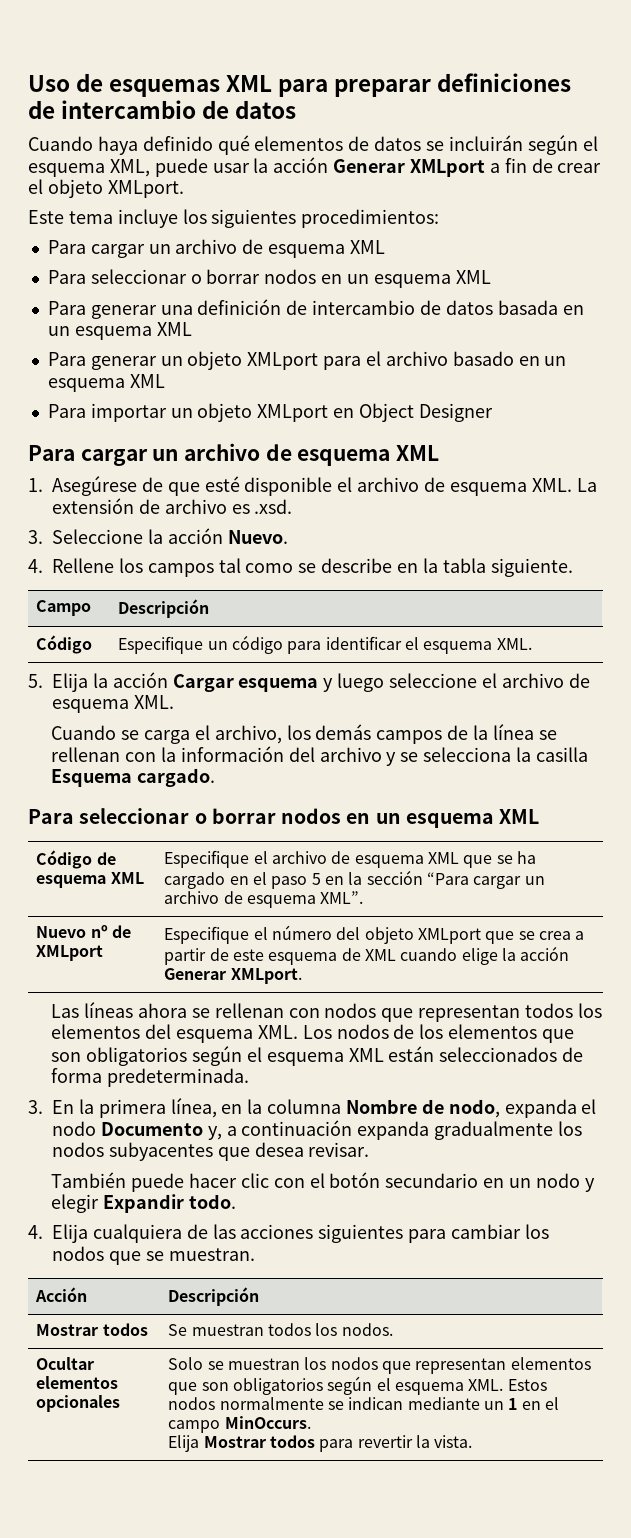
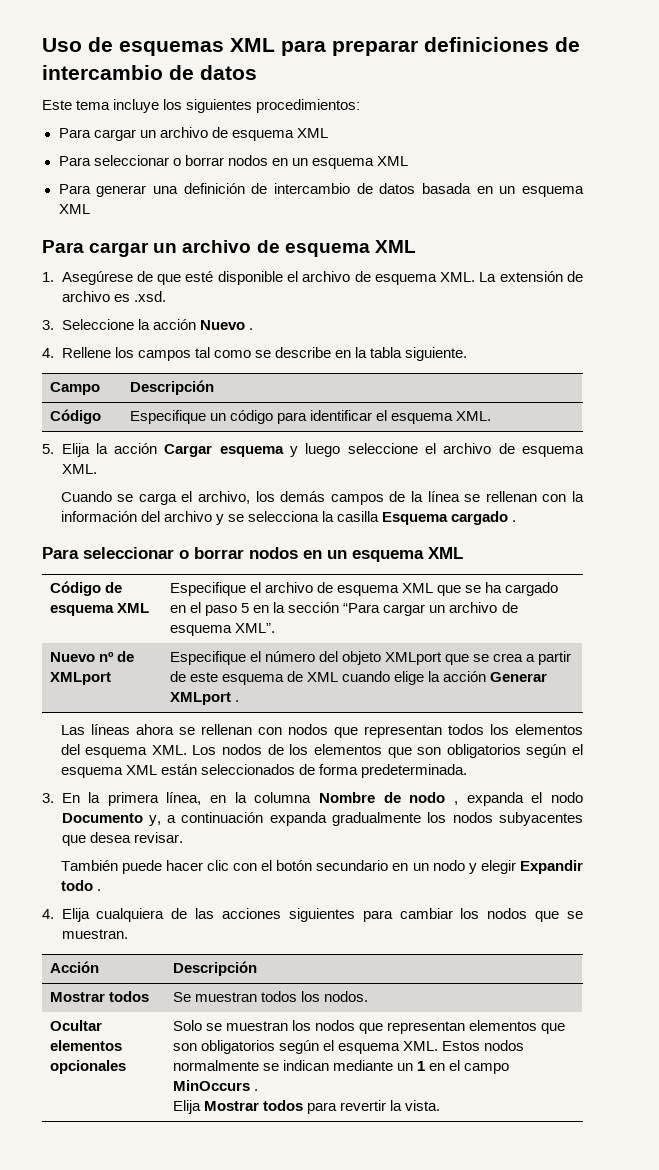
- Cuando haya definido qué elementos de datos se incluirán según el esquema XML, puede usar la acción Generar XMLport a fin de crear el objeto XMLport.
- Para generar un objeto XMLport para el archivo basado en un esquema XML
- Para importar un objeto XMLport en Object Designer
- 3. Seleccione la acción Nuevo.
+ 3. Seleccione la acción Nuevo .
- Cuando se carga el archivo, los demás campos de la línea se rellenan con la información del archivo y se selecciona la casilla Esquema cargado.
+ Cuando se carga el archivo, los demás campos de la línea se rellenan con la información del archivo y se selecciona la casilla Esquema cargado .
- Nuevo nº de XMLport | Especifique el número del objeto XMLport que se crea a partir de este esquema de XML cuando elige la acción Generar XMLport.
+ Nuevo nº de XMLport | Especifique el número del objeto XMLport que se crea a partir de este esquema de XML cuando elige la acción Generar XMLport .
- 3. En la primera línea, en la columna Nombre de nodo, expanda el nodo Documento y, a continuación expanda gradualmente los nodos subyacentes que desea revisar.
+ 3. En la primera línea, en la columna Nombre de nodo , expanda el nodo Documento y, a continuación expanda gradualmente los nodos subyacentes que desea revisar.
- También puede hacer clic con el botón secundario en un nodo y elegir Expandir todo.
+ También puede hacer clic con el botón secundario en un nodo y elegir Expandir todo .
- Ocultar elementos opcionales | Solo se muestran los nodos que representan elementos que son obligatorios según el esquema XML. Estos nodos normalmente se indican mediante un 1 en el campo MinOccurs.
+ Ocultar elementos opcionales | Solo se muestran los nodos que representan elementos que son obligatorios según el esquema XML. Estos nodos normalmente se indican mediante un 1 en el campo MinOccurs .

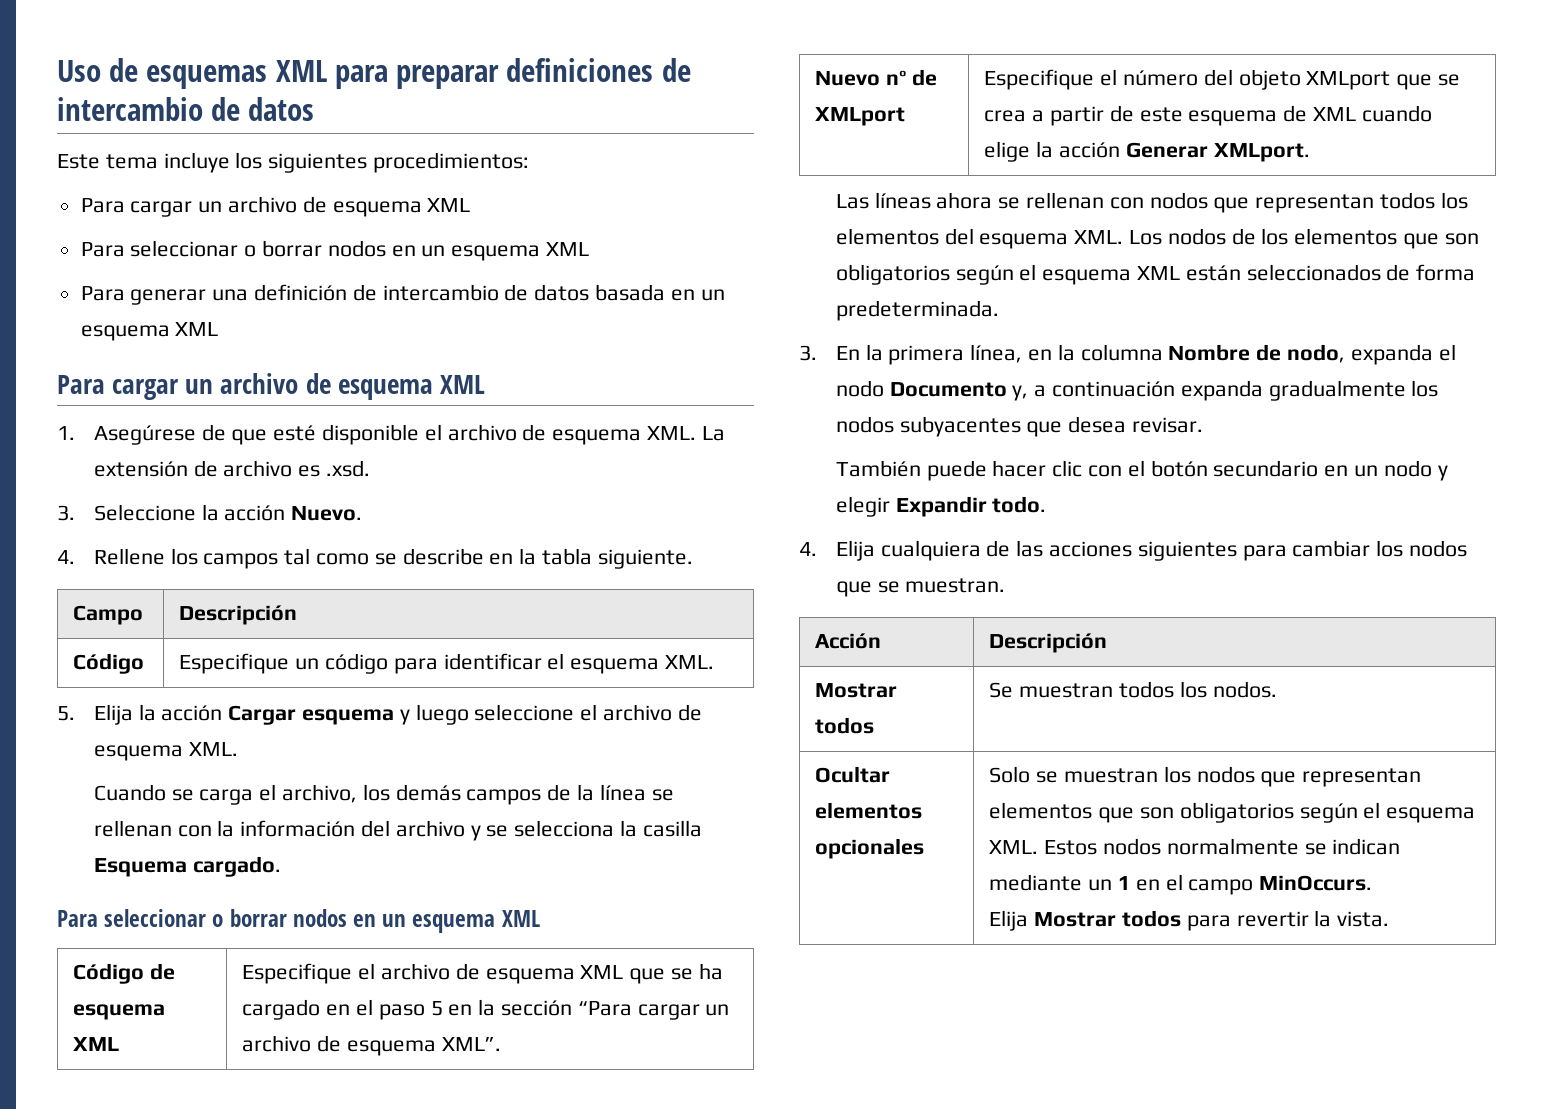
- 3. Seleccione la acción Nuevo .
+ 3. Seleccione la acción Nuevo.
- Cuando se carga el archivo, los demás campos de la línea se rellenan con la información del archivo y se selecciona la casilla Esquema cargado .
+ Cuando se carga el archivo, los demás campos de la línea se rellenan con la información del archivo y se selecciona la casilla Esquema cargado.
- Nuevo nº de XMLport | Especifique el número del objeto XMLport que se crea a partir de este esquema de XML cuando elige la acción Generar XMLport .
+ Nuevo nº de XMLport | Especifique el número del objeto XMLport que se crea a partir de este esquema de XML cuando elige la acción Generar XMLport.
- 3. En la primera línea, en la columna Nombre de nodo , expanda el nodo Documento y, a continuación expanda gradualmente los nodos subyacentes que desea revisar.
+ 3. En la primera línea, en la columna Nombre de nodo, expanda el nodo Documento y, a continuación expanda gradualmente los nodos subyacentes que desea revisar.
- También puede hacer clic con el botón secundario en un nodo y elegir Expandir todo .
+ También puede hacer clic con el botón secundario en un nodo y elegir Expandir todo.
- Ocultar elementos opcionales | Solo se muestran los nodos que representan elementos que son obligatorios según el esquema XML. Estos nodos normalmente se indican mediante un 1 en el campo MinOccurs .
+ Ocultar elementos opcionales | Solo se muestran los nodos que representan elementos que son obligatorios según el esquema XML. Estos nodos normalmente se indican mediante un 1 en el campo MinOccurs.

